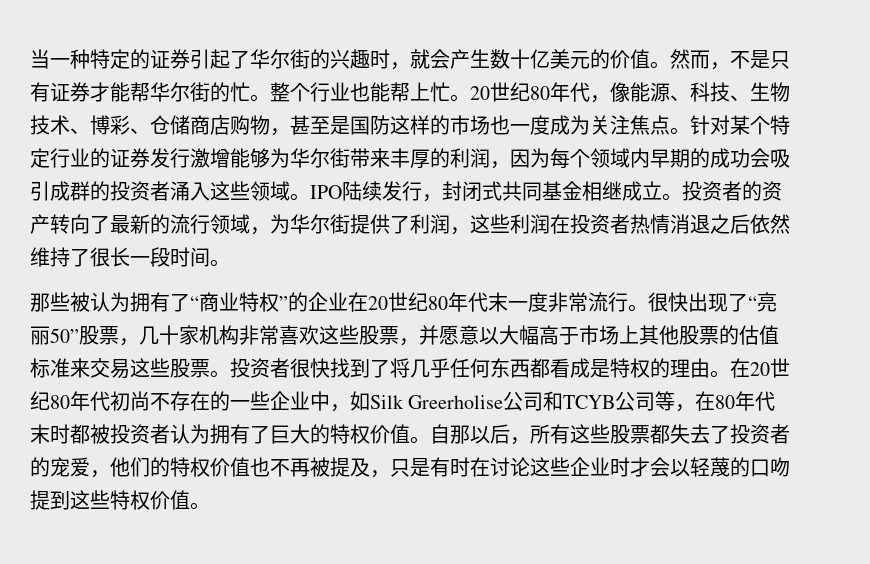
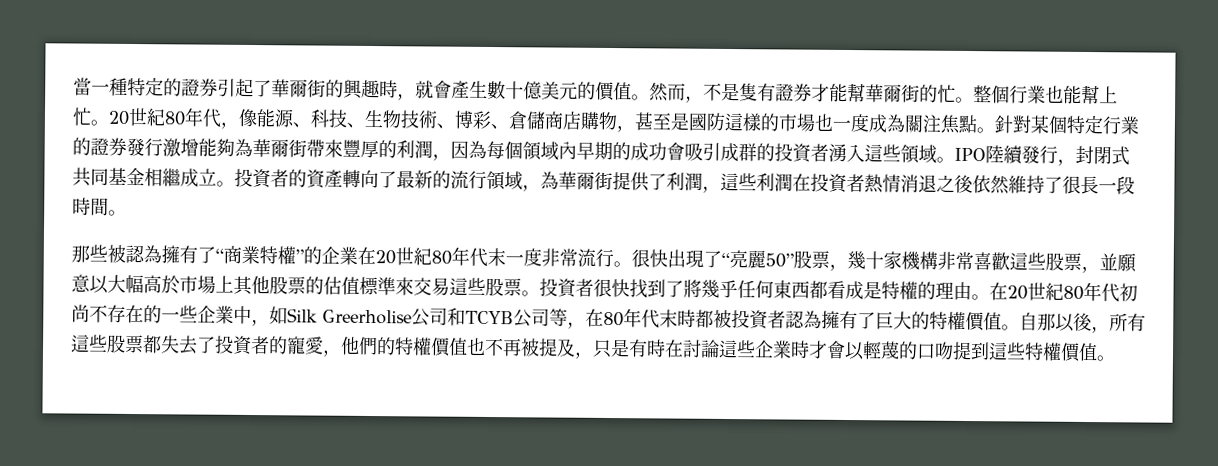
- 当一种特定的证券引起了华尔街的兴趣时，就会产生数十亿美元的价值。然而，不是只有证券才能帮华尔街的忙。整个行业也能帮上忙。
+ 當一種特定的證券引起了華爾街的興趣時，就會產生數十億美元的價值。然而，不是隻有證券才能幫華爾街的忙。整個行業也能幫上忙。
- 20世纪80年代，像能源、科技、生物技术、博彩、仓储商店购物，甚至是国防这样的市场也一度成为关注焦点。针对某个特定行业的证券发行激增能够为华尔街带来丰厚的利润，因为每个领域内早期的成功会吸引成群的投资者涌入这些领域。IPO陆续发行，封闭式共同基金相继成立。
+ 20世紀80年代，像能源、科技、生物技術、博彩、倉儲商店購物，甚至是國防這樣的市場也一度成為關注焦點。針對某個特定行業的證券發行激增能夠為華爾街帶來豐厚的利潤，因為每個領域內早期的成功會吸引成群的投資者湧入這些領域。IPO陸續發行，封閉式共同基金相繼成立。
- 投资者的资产转向了最新的流行领域，为华尔街提供了利润，这些利润在投资者热情消退之后依然维持了很长一段时间。
+ 投資者的資產轉向了最新的流行領域，為華爾街提供了利潤，這些利潤在投資者熱情消退之後依然維持了很長一段時間。
- 那些被认为拥有了“商业特权”的企业在20世纪80年代末一度非常流行。
+ 那些被認為擁有了“商業特權”的企業在20世紀80年代末一度非常流行。
- 很快出现了“亮丽50”股票，几十家机构非常喜欢这些股票，并愿意以大幅高于市场上其他股票的估值标准来交易这些股票。
+ 很快出現了“亮麗50”股票，幾十家機構非常喜歡這些股票，並願意以大幅高於市場上其他股票的估值標準來交易這些股票。
- 投资者很快找到了将几乎任何东西都看成是特权的理由。
+ 投資者很快找到了將幾乎任何東西都看成是特權的理由。
- 在20世纪80年代初尚不存在的一些企业中，如Silk Greerholise公司和TCYB公司等，在80年代末时都被投资者认为拥有了巨大的特权价值。
+ 在20世紀80年代初尚不存在的一些企業中，如Silk Greerholise公司和TCYB公司等，在80年代末時都被投資者認為擁有了巨大的特權價值。
- 自那以后，所有这些股票都失去了投资者的宠爱，他们的特权价值也不再被提及，只是有时在讨论这些企业时才会以轻蔑的口吻提到这些特权价值。
+ 自那以後，所有這些股票都失去了投資者的寵愛，他們的特權價值也不再被提及，只是有時在討論這些企業時才會以輕蔑的口吻提到這些特權價值。

